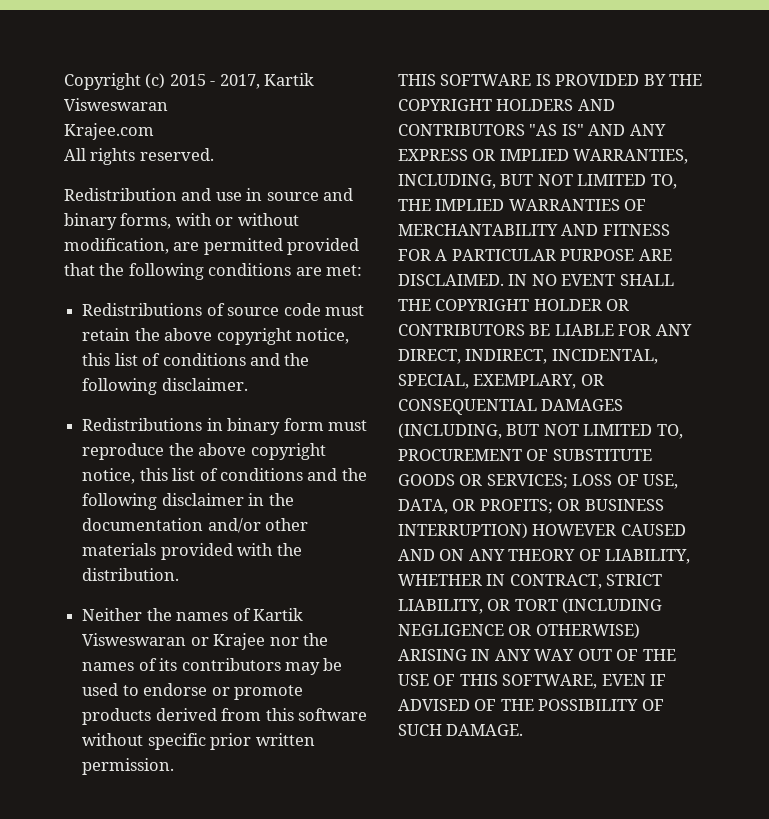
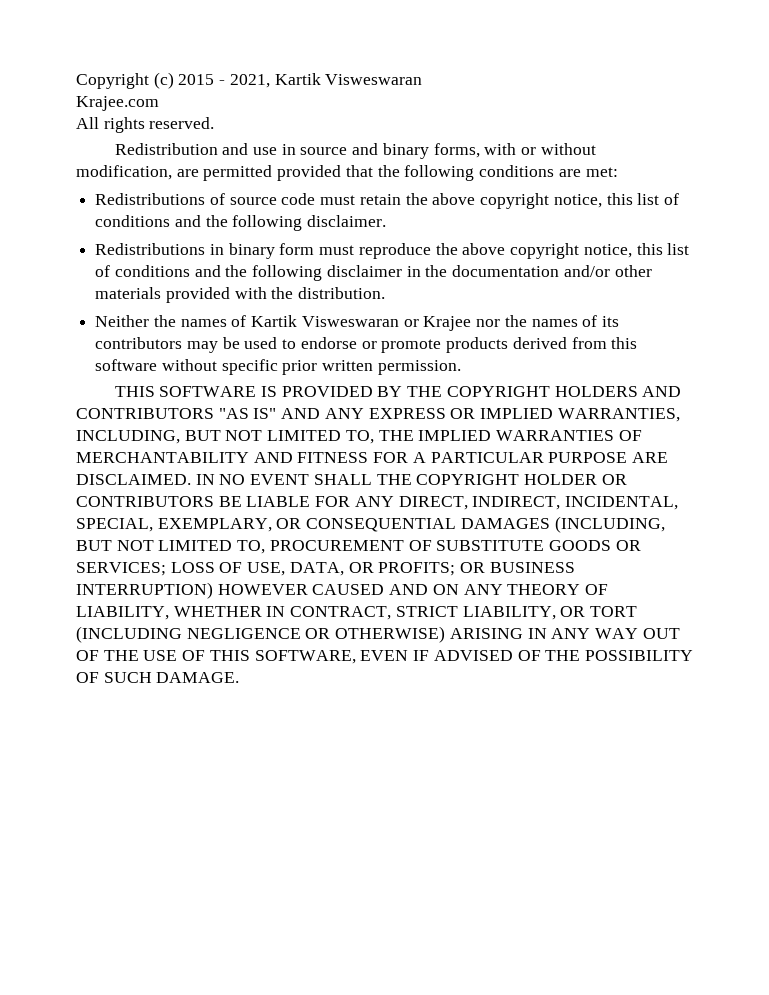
- Copyright (c) 2015 - 2017, Kartik Visweswaran
+ Copyright (c) 2015 - 2021, Kartik Visweswaran

